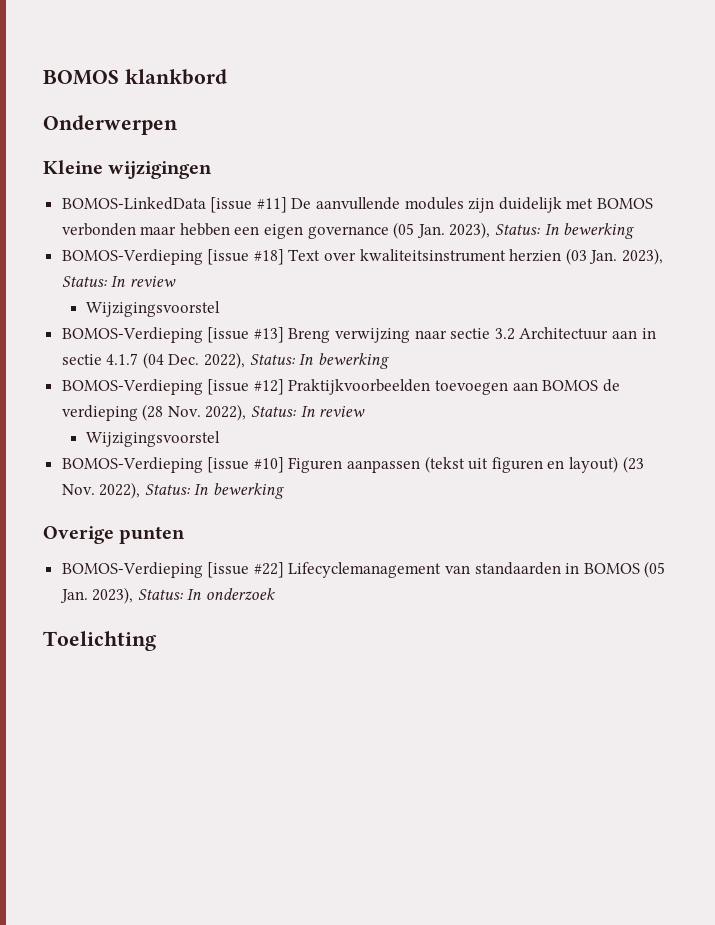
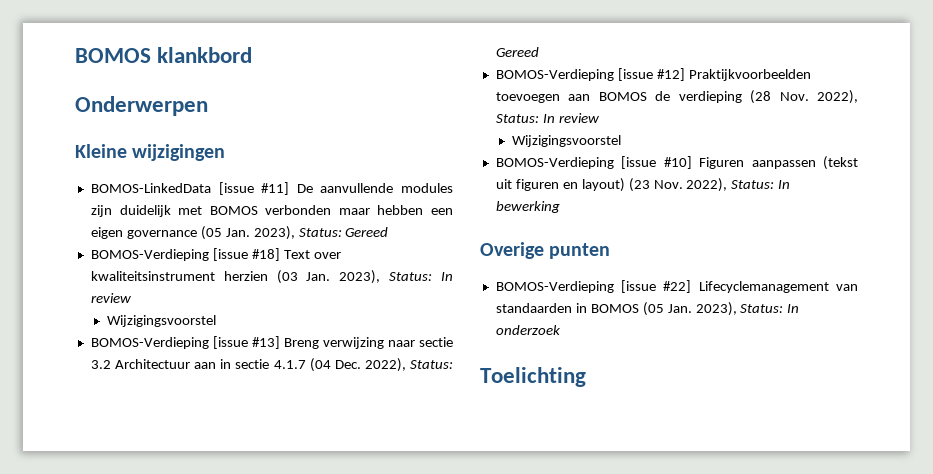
- BOMOS-LinkedData [issue #11] De aanvullende modules zijn duidelijk met BOMOS verbonden maar hebben een eigen governance (05 Jan. 2023), Status: In bewerking
+ BOMOS-LinkedData [issue #11] De aanvullende modules zijn duidelijk met BOMOS verbonden maar hebben een eigen governance (05 Jan. 2023), Status: Gereed
- BOMOS-Verdieping [issue #13] Breng verwijzing naar sectie 3.2 Architectuur aan in sectie 4.1.7 (04 Dec. 2022), Status: In bewerking
+ BOMOS-Verdieping [issue #13] Breng verwijzing naar sectie 3.2 Architectuur aan in sectie 4.1.7 (04 Dec. 2022), Status: Gereed

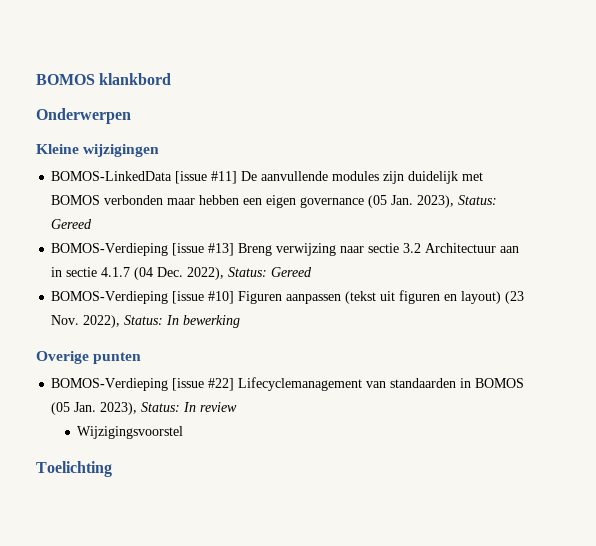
- BOMOS-Verdieping [issue #18] Text over kwaliteitsinstrument herzien (03 Jan. 2023), Status: In review
- Wijzigingsvoorstel
- BOMOS-Verdieping [issue #12] Praktijkvoorbeelden toevoegen aan BOMOS de verdieping (28 Nov. 2022), Status: In review
- Wijzigingsvoorstel
- BOMOS-Verdieping [issue #22] Lifecyclemanagement van standaarden in BOMOS (05 Jan. 2023), Status: In onderzoek
+ BOMOS-Verdieping [issue #22] Lifecyclemanagement van standaarden in BOMOS (05 Jan. 2023), Status: In review
+ Wijzigingsvoorstel

